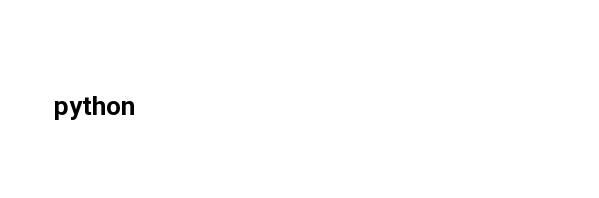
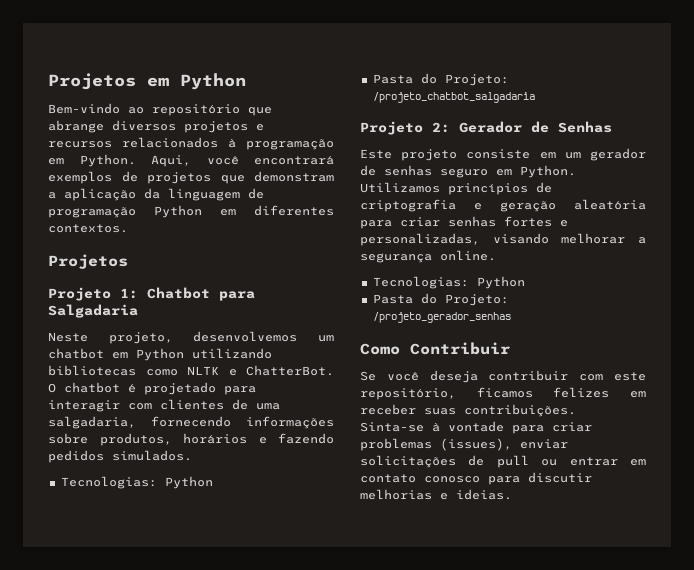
- python
+ Projetos em Python
+ Bem-vindo ao repositório que abrange diversos projetos e recursos relacionados à programação em Python. Aqui, você encontrará exemplos de projetos que demonstram a aplicação da linguagem de programação Python em diferentes contextos.
+ Projetos
+ Projeto 1: Chatbot para Salgadaria
+ Neste projeto, desenvolvemos um chatbot em Python utilizando bibliotecas como NLTK e ChatterBot. O chatbot é projetado para interagir com clientes de uma salgadaria, fornecendo informações sobre produtos, horários e fazendo pedidos simulados.
+ Tecnologias: Python
+ Pasta do Projeto: /projeto_chatbot_salgadaria
+ Projeto 2: Gerador de Senhas
+ Este projeto consiste em um gerador de senhas seguro em Python. Utilizamos princípios de criptografia e geração aleatória para criar senhas fortes e personalizadas, visando melhorar a segurança online.
+ Tecnologias: Python
+ Pasta do Projeto: /projeto_gerador_senhas
+ Como Contribuir
+ Se você deseja contribuir com este repositório, ficamos felizes em receber suas contribuições. Sinta-se à vontade para criar problemas (issues), enviar solicitações de pull ou entrar em contato conosco para discutir melhorias e ideias.

